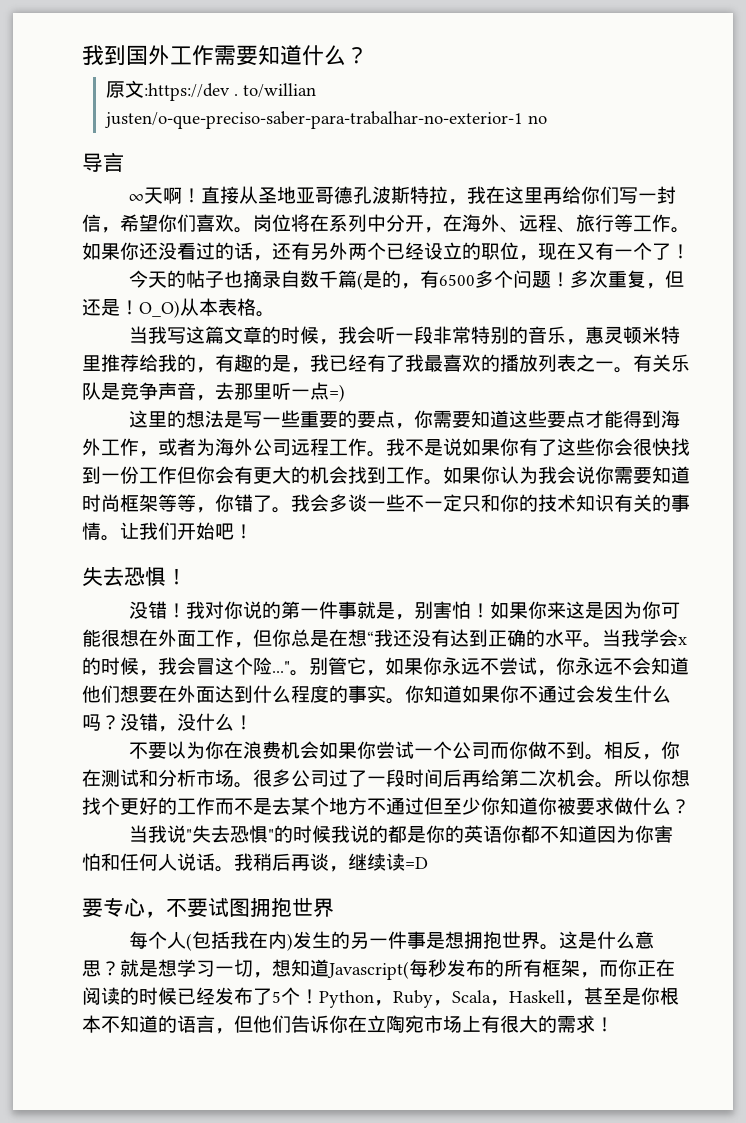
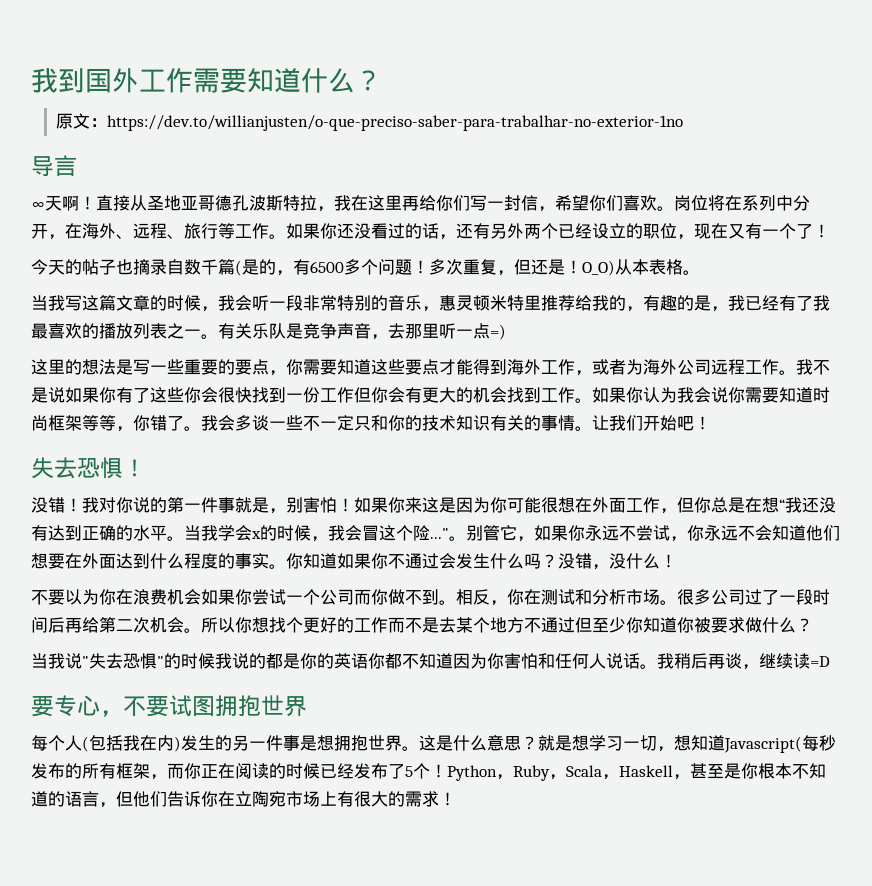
- 原文:https://dev . to/willian justen/o-que-preciso-saber-para-trabalhar-no-exterior-1 no
+ 原文：https://dev.to/willianjusten/o-que-preciso-saber-para-trabalhar-no-exterior-1no

